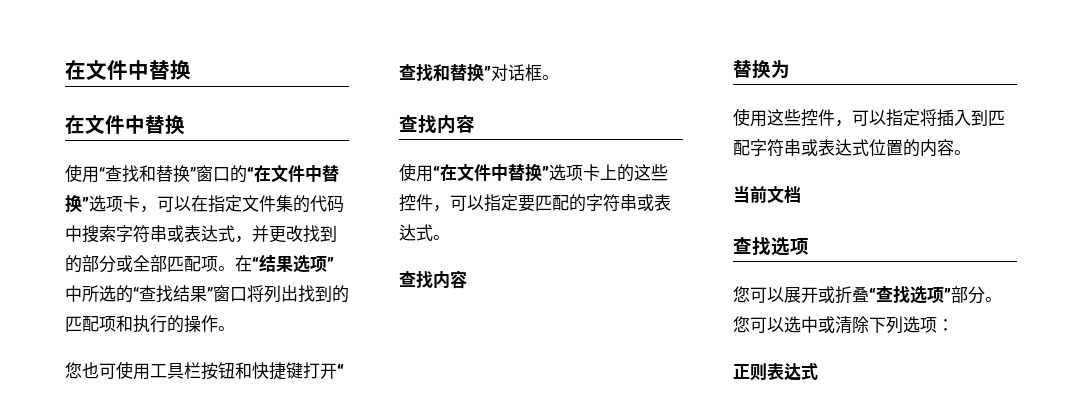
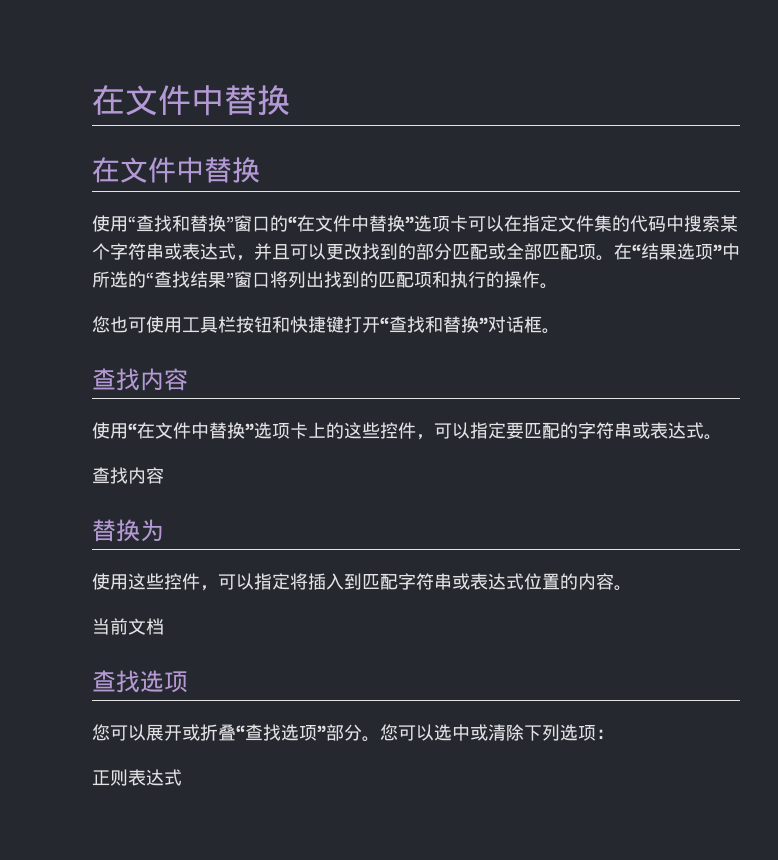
- 使用“查找和替换”窗口的“在文件中替换”选项卡，可以在指定文件集的代码中搜索字符串或表达式，并更改找到的部分或全部匹配项。
+ 使用“查找和替换”窗口的“在文件中替换”选项卡可以在指定文件集的代码中搜索某个字符串或表达式，并且可以更改找到的部分匹配或全部匹配项。

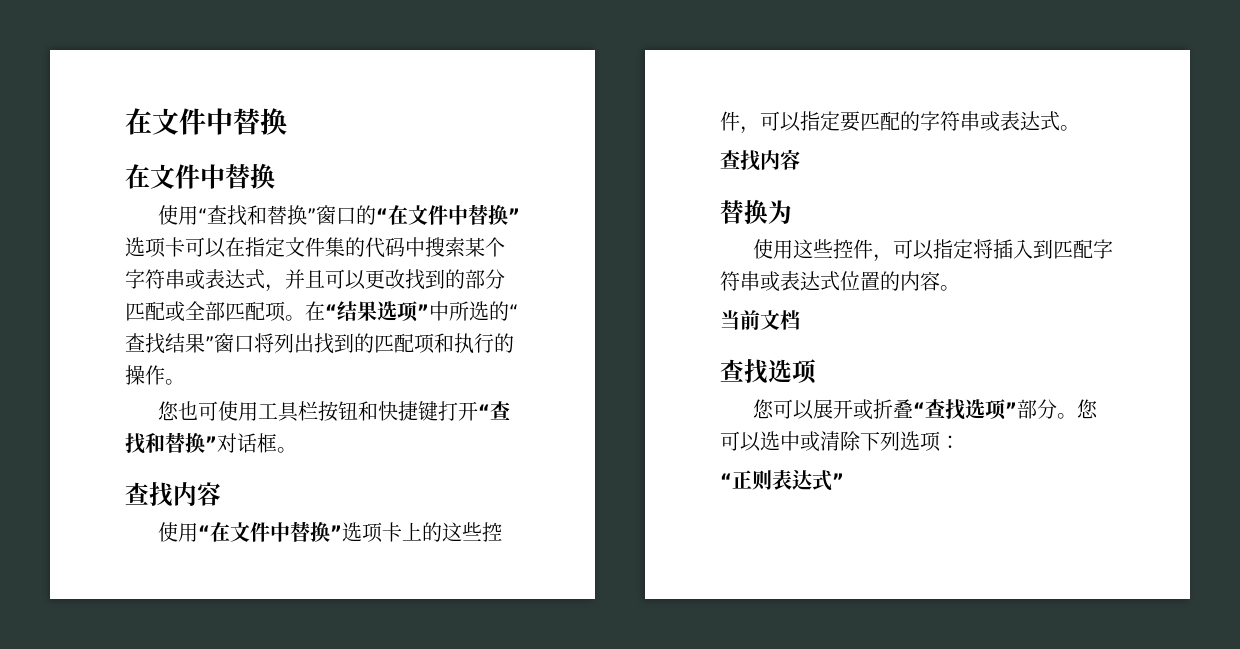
- 正则表达式
+ “正则表达式”

